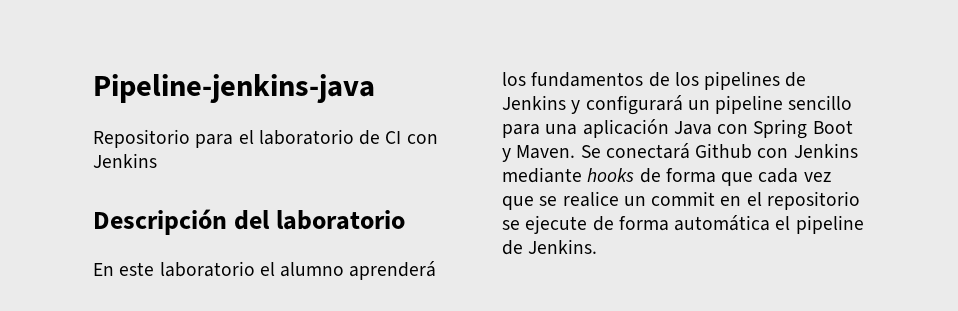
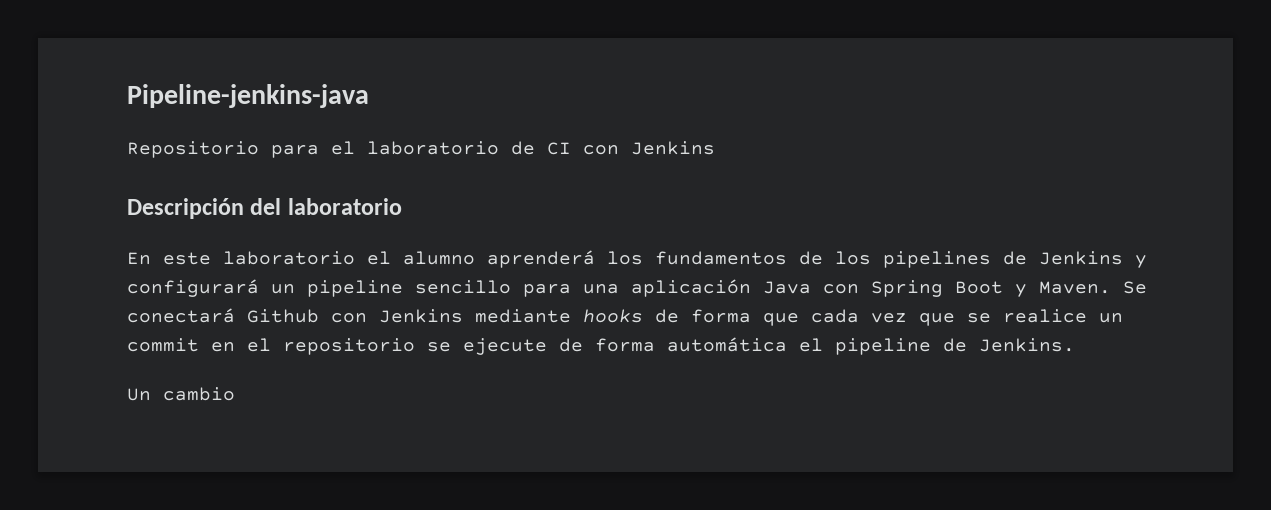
+ Un cambio

